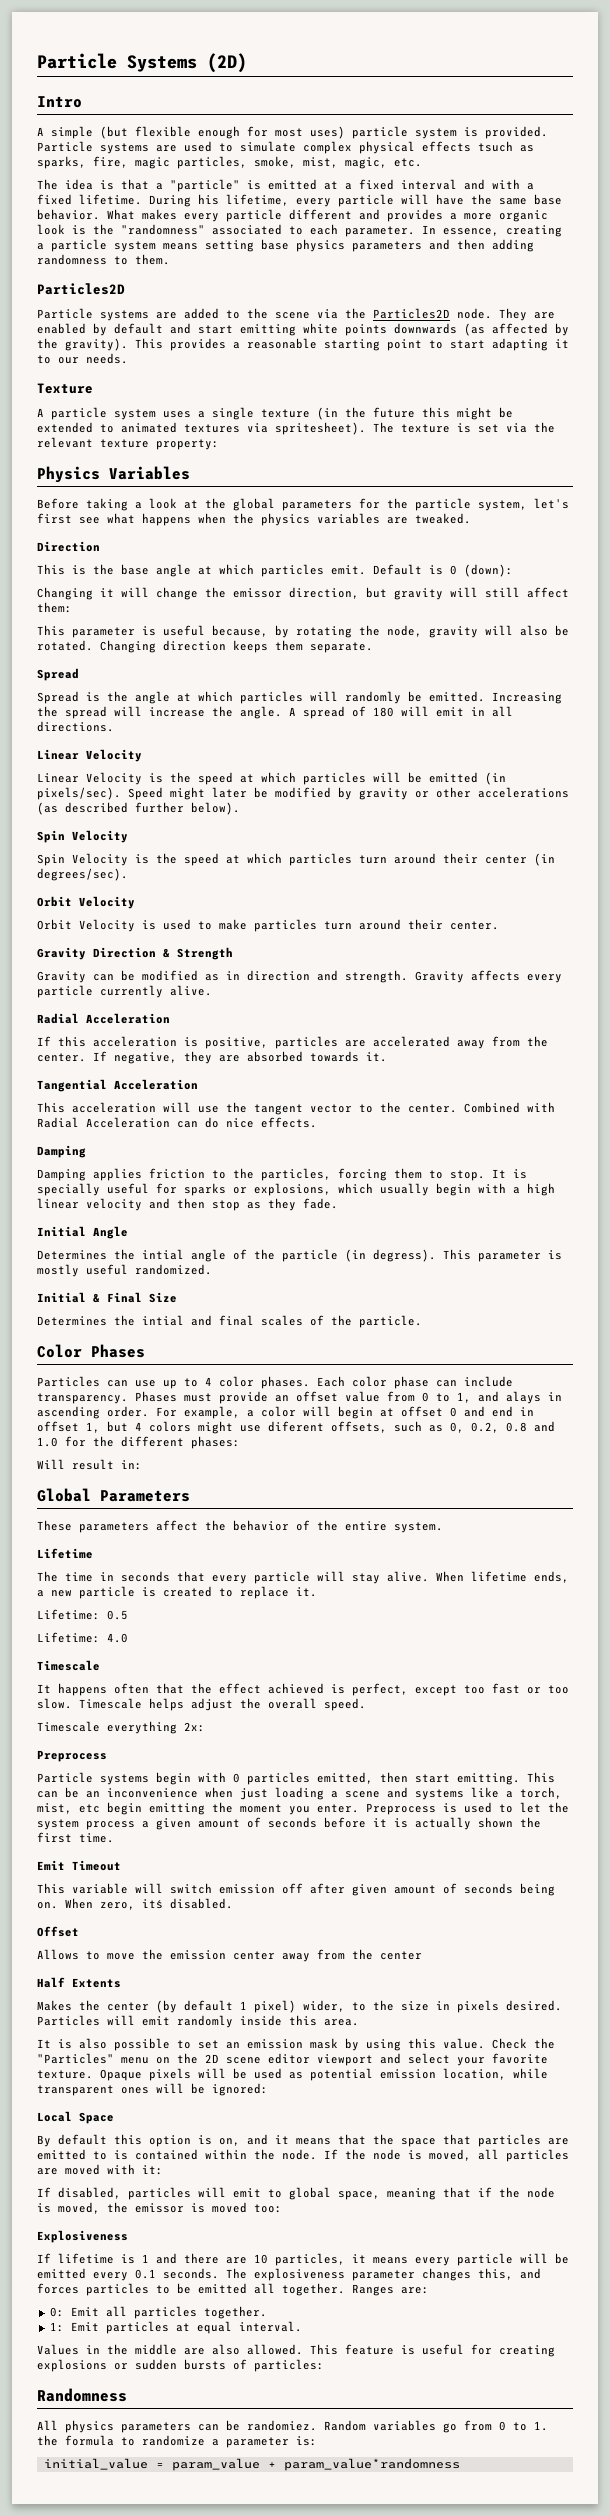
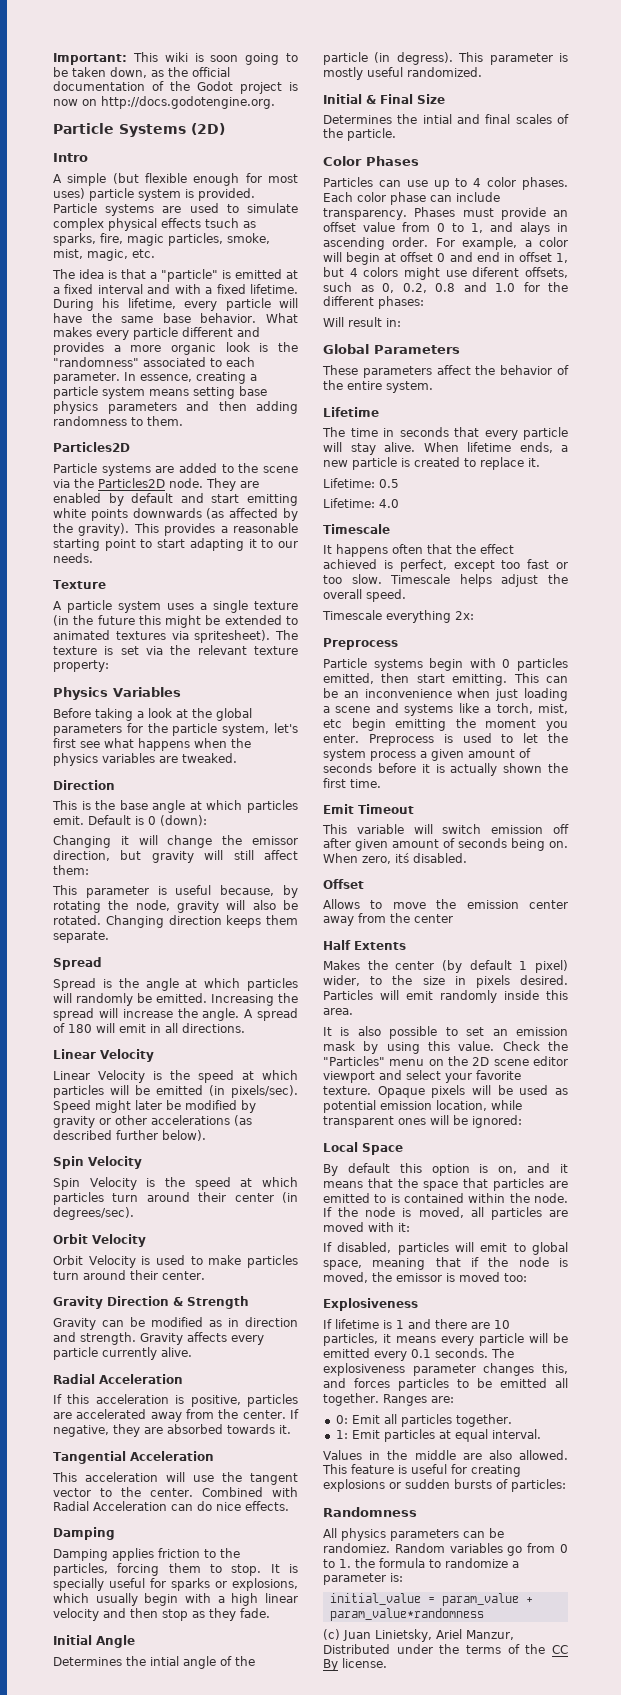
+ Important: This wiki is soon going to be taken down, as the official documentation of the Godot project is now on http://docs.godotengine.org.
+ (c) Juan Linietsky, Ariel Manzur, Distributed under the terms of the CC By license.

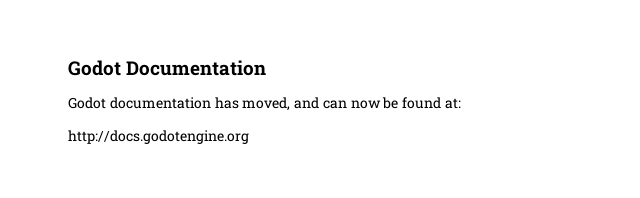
- Important: This wiki is soon going to be taken down, as the official documentation of the Godot project is now on http://docs.godotengine.org.
- Particle Systems (2D)
- Intro
- A simple (but flexible enough for most uses) particle system is provided. Particle systems are used to simulate complex physical effects tsuch as sparks, fire, magic particles, smoke, mist, magic, etc.
- The idea is that a "particle" is emitted at a fixed interval and with a fixed lifetime. During his lifetime, every particle will have the same base behavior. What makes every particle different and provides a more organic look is the "randomness" associated to each parameter. In essence, creating a particle system means setting base physics parameters and then adding randomness to them.
- Particles2D
- Particle systems are added to the scene via the Particles2D node. They are enabled by default and start emitting white points downwards (as affected by the gravity). This provides a reasonable starting point to start adapting it to our needs.
- Texture
- A particle system uses a single texture (in the future this might be extended to animated textures via spritesheet). The texture is set via the relevant texture property:
- Physics Variables
- Before taking a look at the global parameters for the particle system, let's first see what happens when the physics variables are tweaked.
- Direction
- This is the base angle at which particles emit. Default is 0 (down):
- Changing it will change the emissor direction, but gravity will still affect them:
- This parameter is useful because, by rotating the node, gravity will also be rotated. Changing direction keeps them separate.
- Spread
- Spread is the angle at which particles will randomly be emitted. Increasing the spread will increase the angle. A spread of 180 will emit in all directions.
- Linear Velocity
- Linear Velocity is the speed at which particles will be emitted (in pixels/sec). Speed might later be modified by gravity or other accelerations (as described further below).
- Spin Velocity
- Spin Velocity is the speed at which particles turn around their center (in degrees/sec).
- Orbit Velocity
- Orbit Velocity is used to make particles turn around their center.
- Gravity Direction & Strength
- Gravity can be modified as in direction and strength. Gravity affects every particle currently alive.
- Radial Acceleration
- If this acceleration is positive, particles are accelerated away from the center. If negative, they are absorbed towards it.
- Tangential Acceleration
- This acceleration will use the tangent vector to the center. Combined with Radial Acceleration can do nice effects.
- Damping
- Damping applies friction to the particles, forcing them to stop. It is specially useful for sparks or explosions, which usually begin with a high linear velocity and then stop as they fade.
- Initial Angle
- Determines the intial angle of the particle (in degress). This parameter is mostly useful randomized.
- Initial & Final Size
- Determines the intial and final scales of the particle.
- Color Phases
- Particles can use up to 4 color phases. Each color phase can include transparency. Phases must provide an offset value from 0 to 1, and alays in ascending order. For example, a color will begin at offset 0 and end in offset 1, but 4 colors might use diferent offsets, such as 0, 0.2, 0.8 and 1.0 for the different phases:
- Will result in:
- Global Parameters
- These parameters affect the behavior of the entire system.
- Lifetime
- The time in seconds that every particle will stay alive. When lifetime ends, a new particle is created to replace it.
- Lifetime: 0.5
- Lifetime: 4.0
- Timescale
- It happens often that the effect achieved is perfect, except too fast or too slow. Timescale helps adjust the overall speed.
- Timescale everything 2x:
- Preprocess
- Particle systems begin with 0 particles emitted, then start emitting. This can be an inconvenience when just loading a scene and systems like a torch, mist, etc begin emitting the moment you enter. Preprocess is used to let the system process a given amount of seconds before it is actually shown the first time.
- Emit Timeout
- This variable will switch emission off after given amount of seconds being on. When zero, itś disabled.
- Offset
- Allows to move the emission center away from the center
- Half Extents
- Makes the center (by default 1 pixel) wider, to the size in pixels desired. Particles will emit randomly inside this area.
- It is also possible to set an emission mask by using this value. Check the "Particles" menu on the 2D scene editor viewport and select your favorite texture. Opaque pixels will be used as potential emission location, while transparent ones will be ignored:
- Local Space
- By default this option is on, and it means that the space that particles are emitted to is contained within the node. If the node is moved, all particles are moved with it:
- If disabled, particles will emit to global space, meaning that if the node is moved, the emissor is moved too:
- Explosiveness
- If lifetime is 1 and there are 10 particles, it means every particle will be emitted every 0.1 seconds. The explosiveness parameter changes this, and forces particles to be emitted all together. Ranges are:
- 0: Emit all particles together.
- 1: Emit particles at equal interval.
- Values in the middle are also allowed. This feature is useful for creating explosions or sudden bursts of particles:
- Randomness
- All physics parameters can be randomiez. Random variables go from 0 to 1. the formula to randomize a parameter is:
- initial_value = param_value + param_value*randomness
- (c) Juan Linietsky, Ariel Manzur, Distributed under the terms of the CC By license.
+ Godot Documentation
+ Godot documentation has moved, and can now be found at:
+ http://docs.godotengine.org

